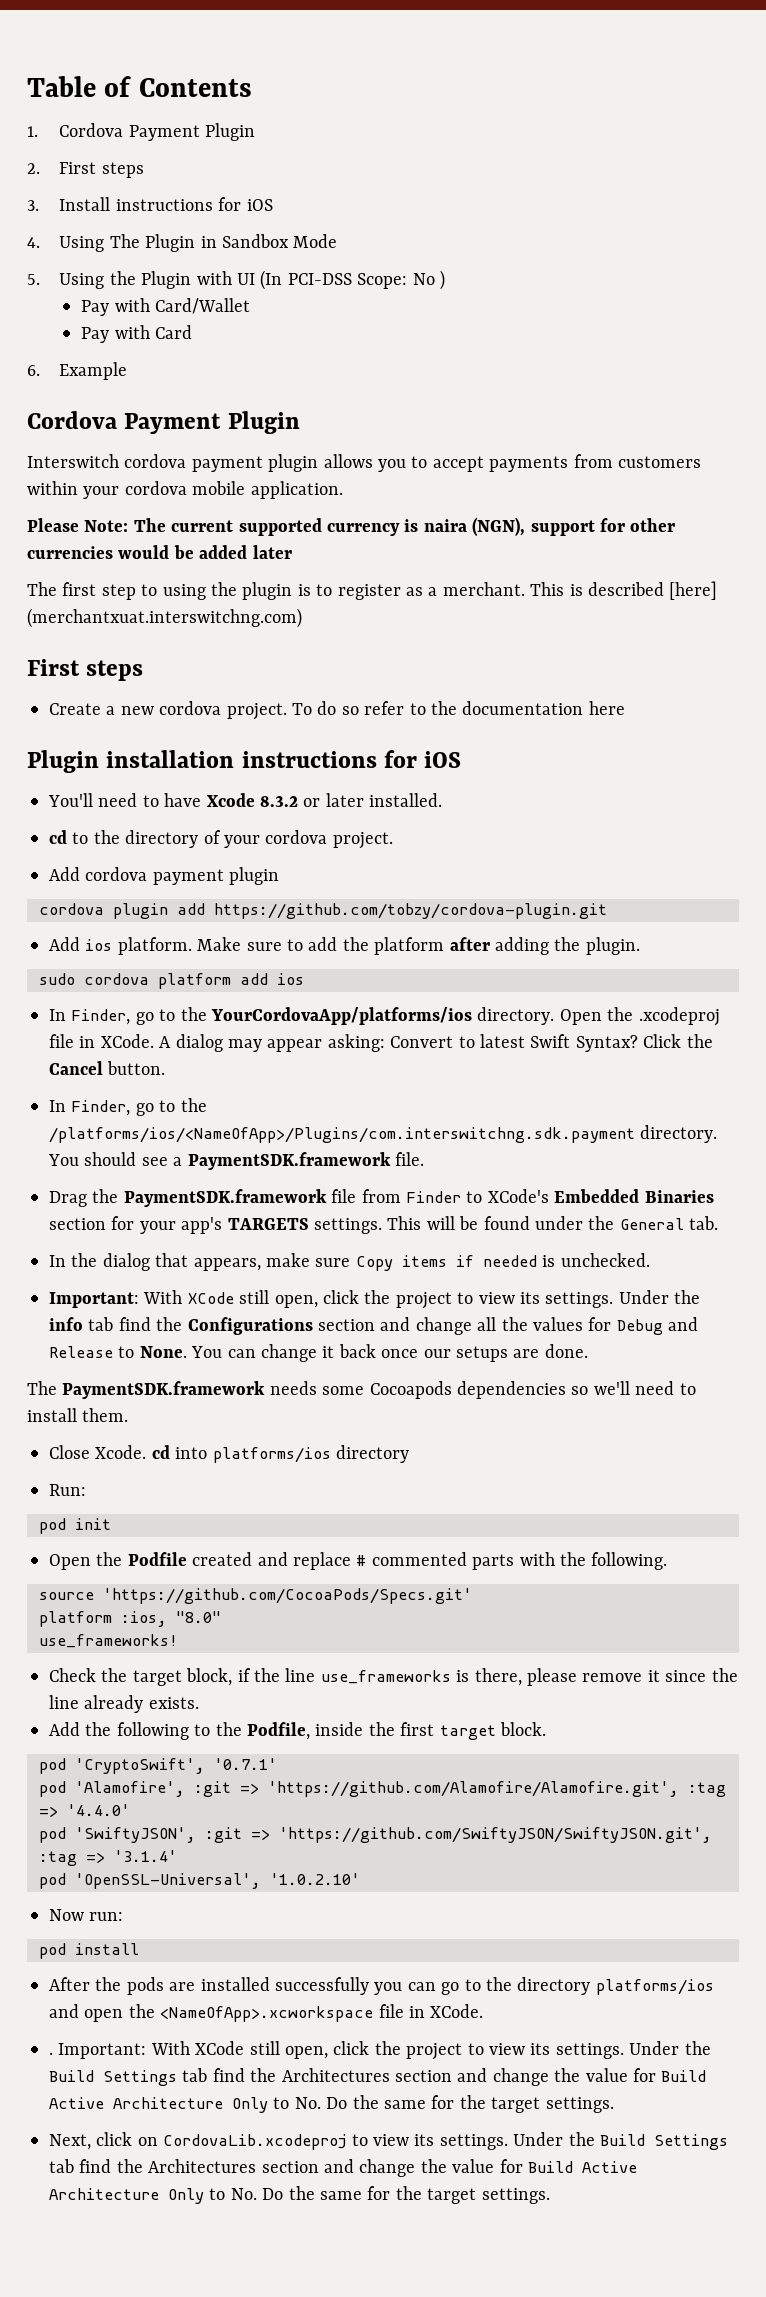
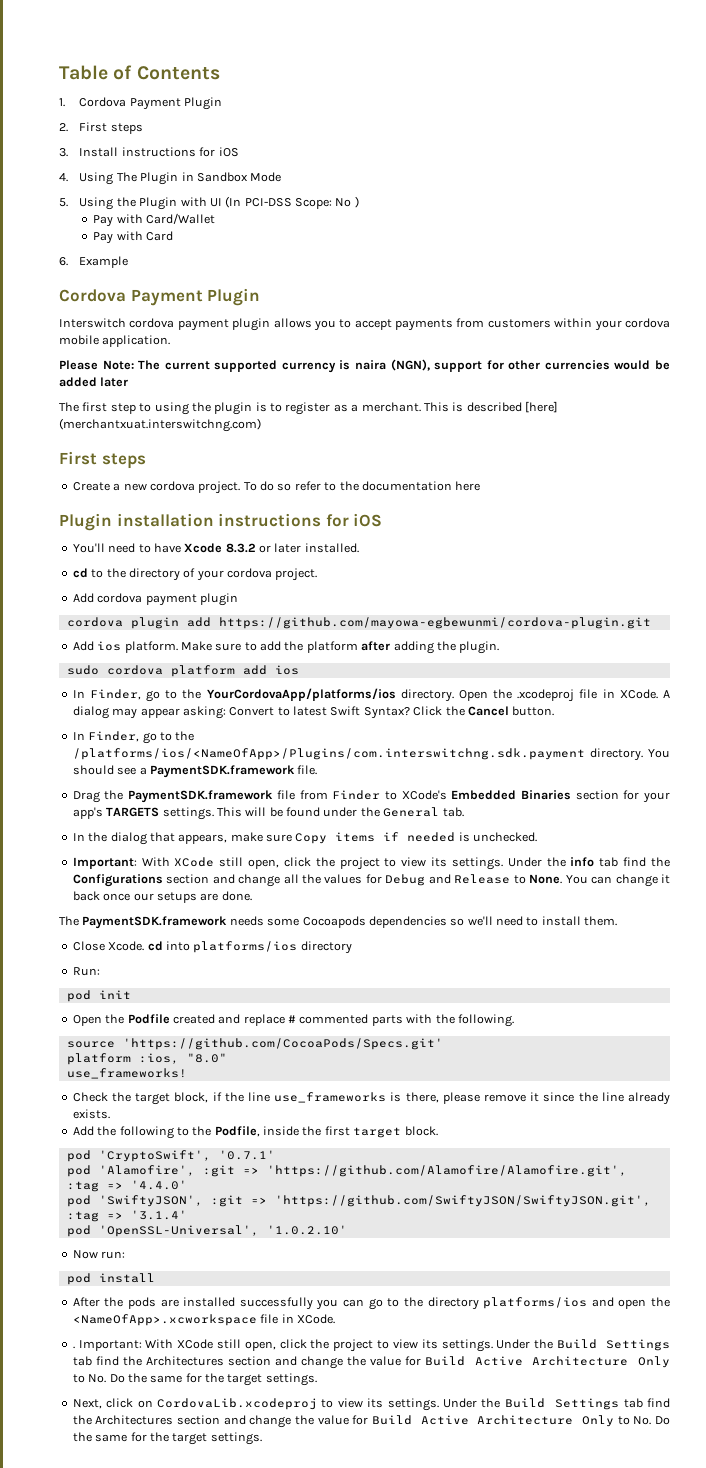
- cordova plugin add https://github.com/tobzy/cordova-plugin.git
+ cordova plugin add https://github.com/mayowa-egbewunmi/cordova-plugin.git

